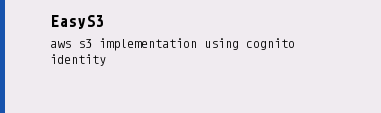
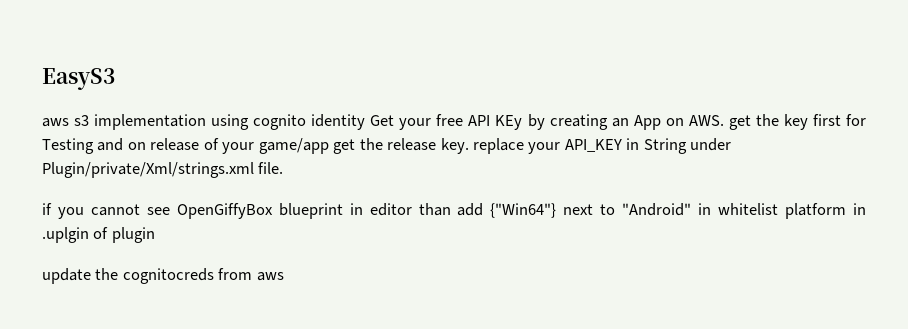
- aws s3 implementation using cognito identity
+ aws s3 implementation using cognito identity Get your free API KEy by creating an App on AWS. get the key first for Testing and on release of your game/app get the release key. replace your API_KEY in String under Plugin/private/Xml/strings.xml file.
+ if you cannot see OpenGiffyBox blueprint in editor than add {"Win64"} next to "Android" in whitelist platform in .uplgin of plugin
+ update the cognitocreds from aws

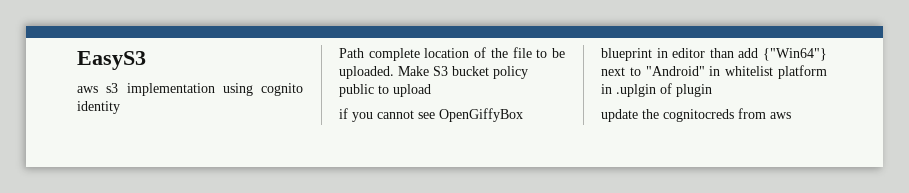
- aws s3 implementation using cognito identity Get your free API KEy by creating an App on AWS. get the key first for Testing and on release of your game/app get the release key. replace your API_KEY in String under Plugin/private/Xml/strings.xml file.
+ aws s3 implementation using cognito identity
+ Path complete location of the file to be uploaded. Make S3 bucket policy public to upload

